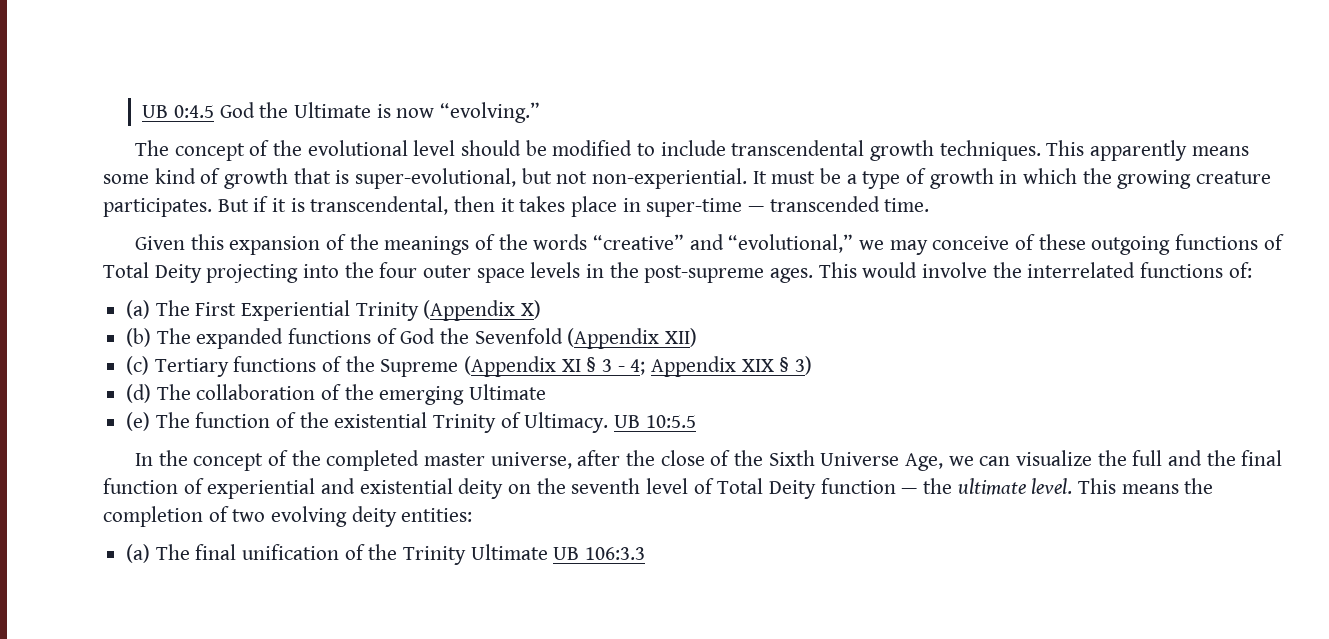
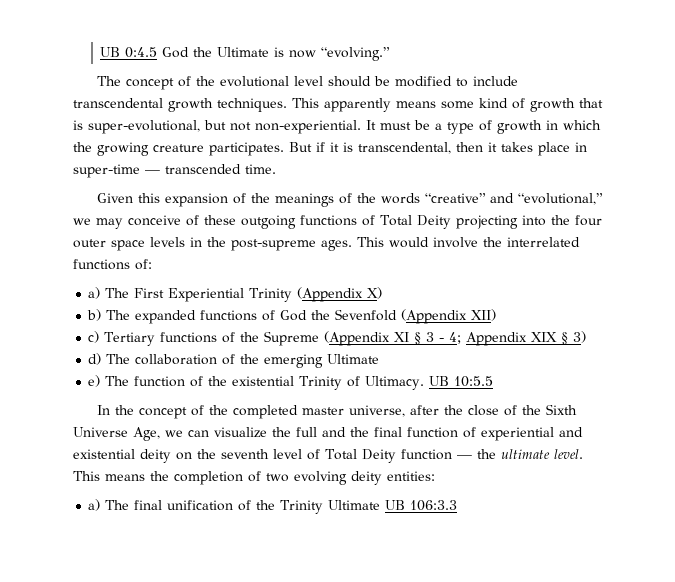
- (a) The First Experiential Trinity (Appendix X)
+ a) The First Experiential Trinity (Appendix X)
- (b) The expanded functions of God the Sevenfold (Appendix XII)
+ b) The expanded functions of God the Sevenfold (Appendix XII)
- (c) Tertiary functions of the Supreme (Appendix XI § 3 - 4; Appendix XIX § 3)
+ c) Tertiary functions of the Supreme (Appendix XI § 3 - 4; Appendix XIX § 3)
- (d) The collaboration of the emerging Ultimate
+ d) The collaboration of the emerging Ultimate
- (e) The function of the existential Trinity of Ultimacy.
+ e) The function of the existential Trinity of Ultimacy.
- (a) The final unification of the Trinity Ultimate UB 106:3.3
+ a) The final unification of the Trinity Ultimate UB 106:3.3

